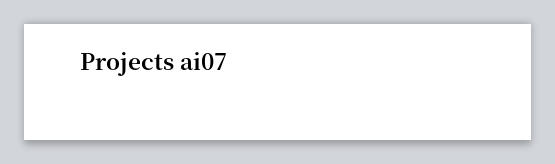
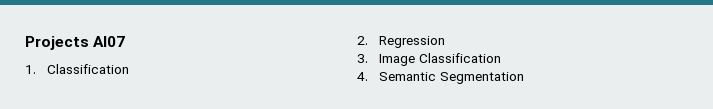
- Projects ai07
+ Projects AI07
+ 1. Classification
+ 2. Regression
+ 3. Image Classification
+ 4. Semantic Segmentation

